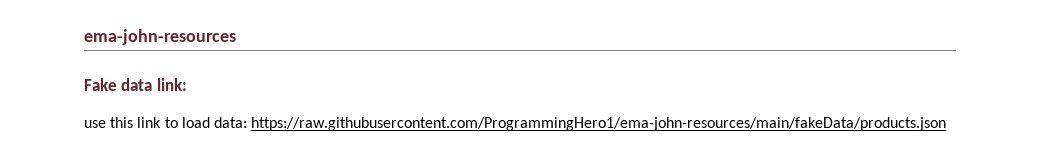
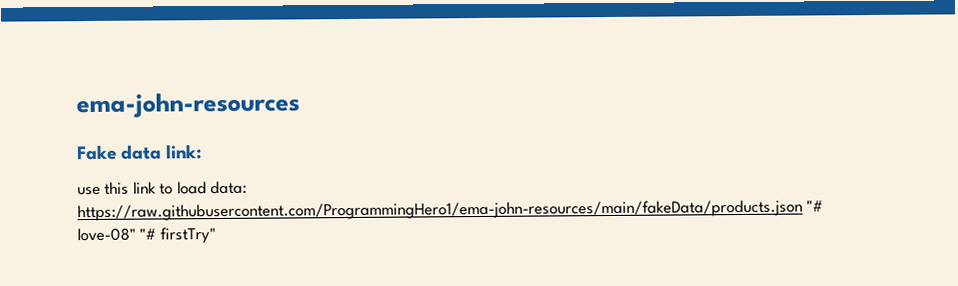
- use this link to load data: https://raw.githubusercontent.com/ProgrammingHero1/ema-john-resources/main/fakeData/products.json
+ use this link to load data: https://raw.githubusercontent.com/ProgrammingHero1/ema-john-resources/main/fakeData/products.json "# love-08" "# firstTry"

